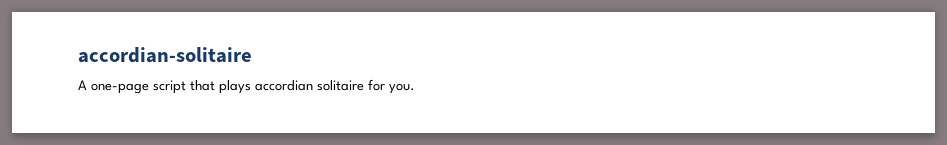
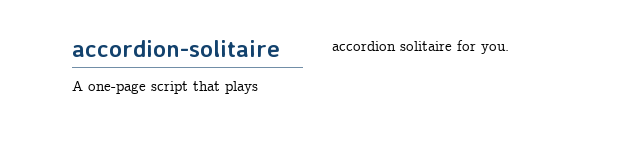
- accordian-solitaire
+ accordion-solitaire
- A one-page script that plays accordian solitaire for you.
+ A one-page script that plays accordion solitaire for you.

